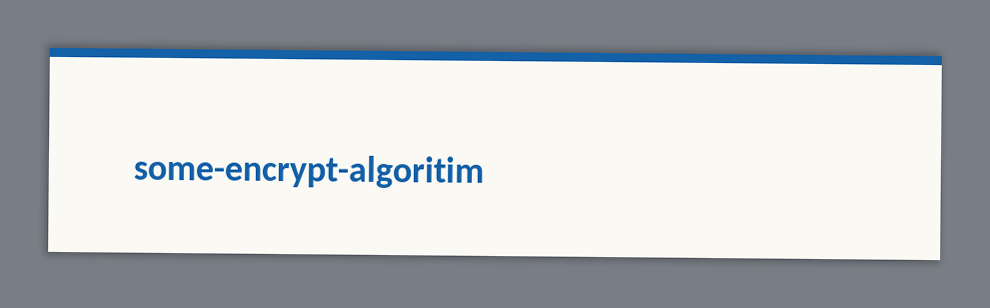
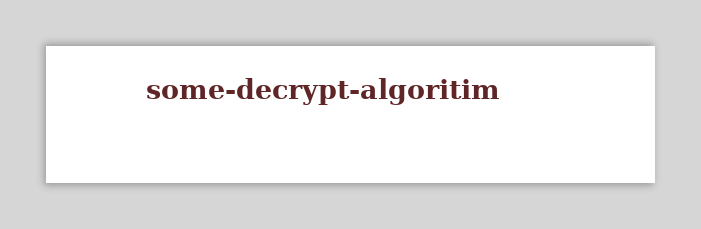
- some-encrypt-algoritim
+ some-decrypt-algoritim

